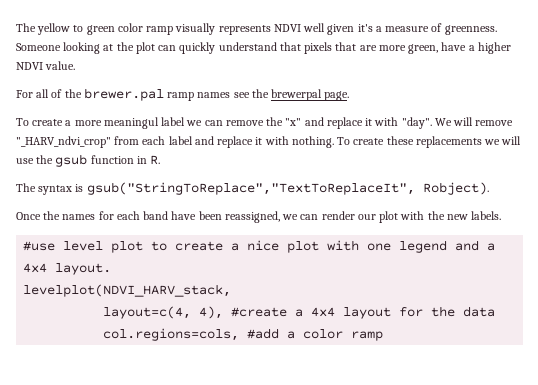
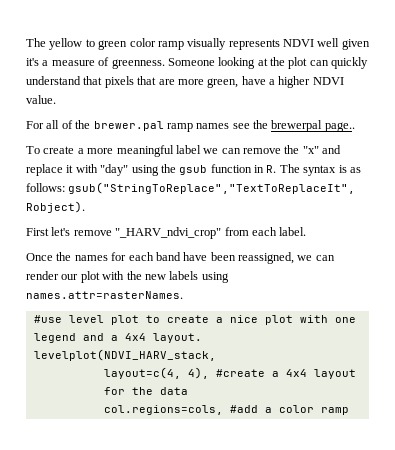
- For all of the brewer.pal ramp names see the brewerpal page.
+ For all of the brewer.pal ramp names see the brewerpal page..
- To create a more meaningul label we can remove the "x" and replace it with "day". We will remove "_HARV_ndvi_crop" from each label and replace it with nothing. To create these replacements we will use the gsub function in R.
- The syntax is gsub("StringToReplace","TextToReplaceIt", Robject).
+ To create a more meaningful label we can remove the "x" and replace it with "day" using the gsub function in R. The syntax is as follows: gsub("StringToReplace","TextToReplaceIt", Robject).
+ First let's remove "_HARV_ndvi_crop" from each label.
- Once the names for each band have been reassigned, we can render our plot with the new labels.
+ Once the names for each band have been reassigned, we can render our plot with the new labels using names.attr=rasterNames.

